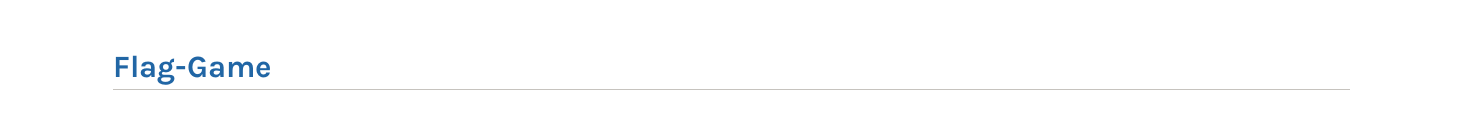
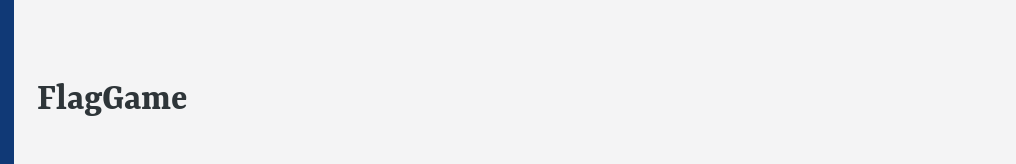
- Flag-Game
+ FlagGame

